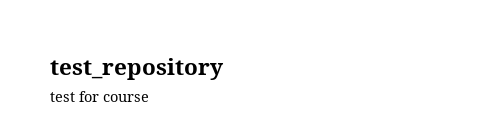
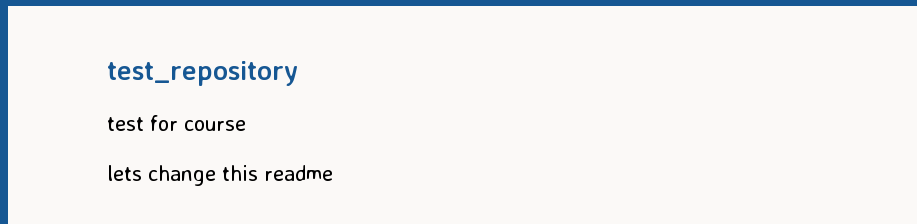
+ lets change this readme

